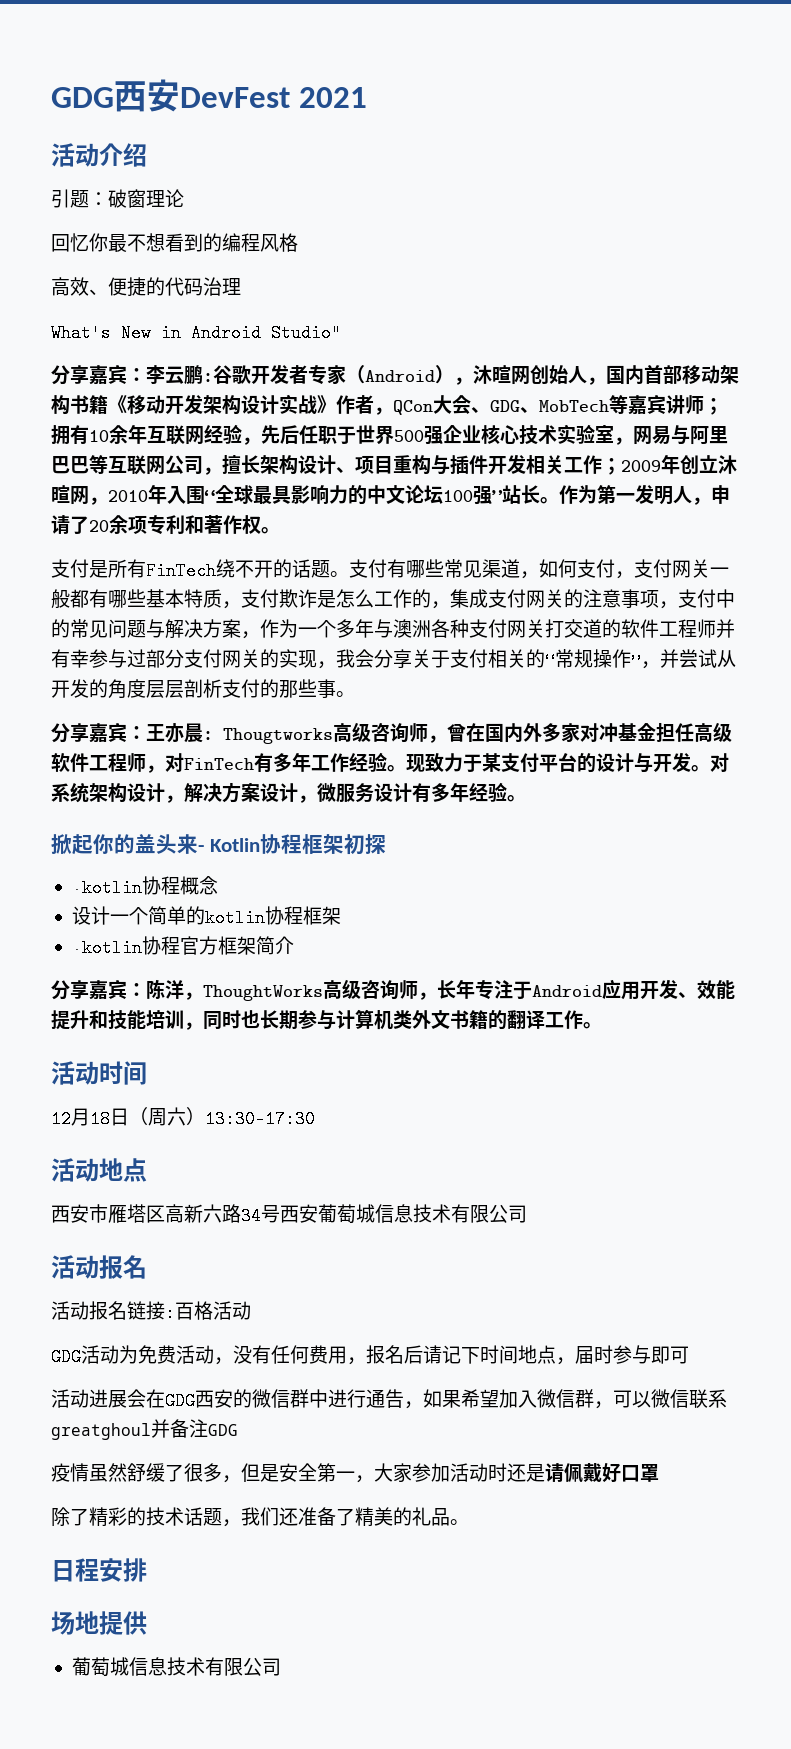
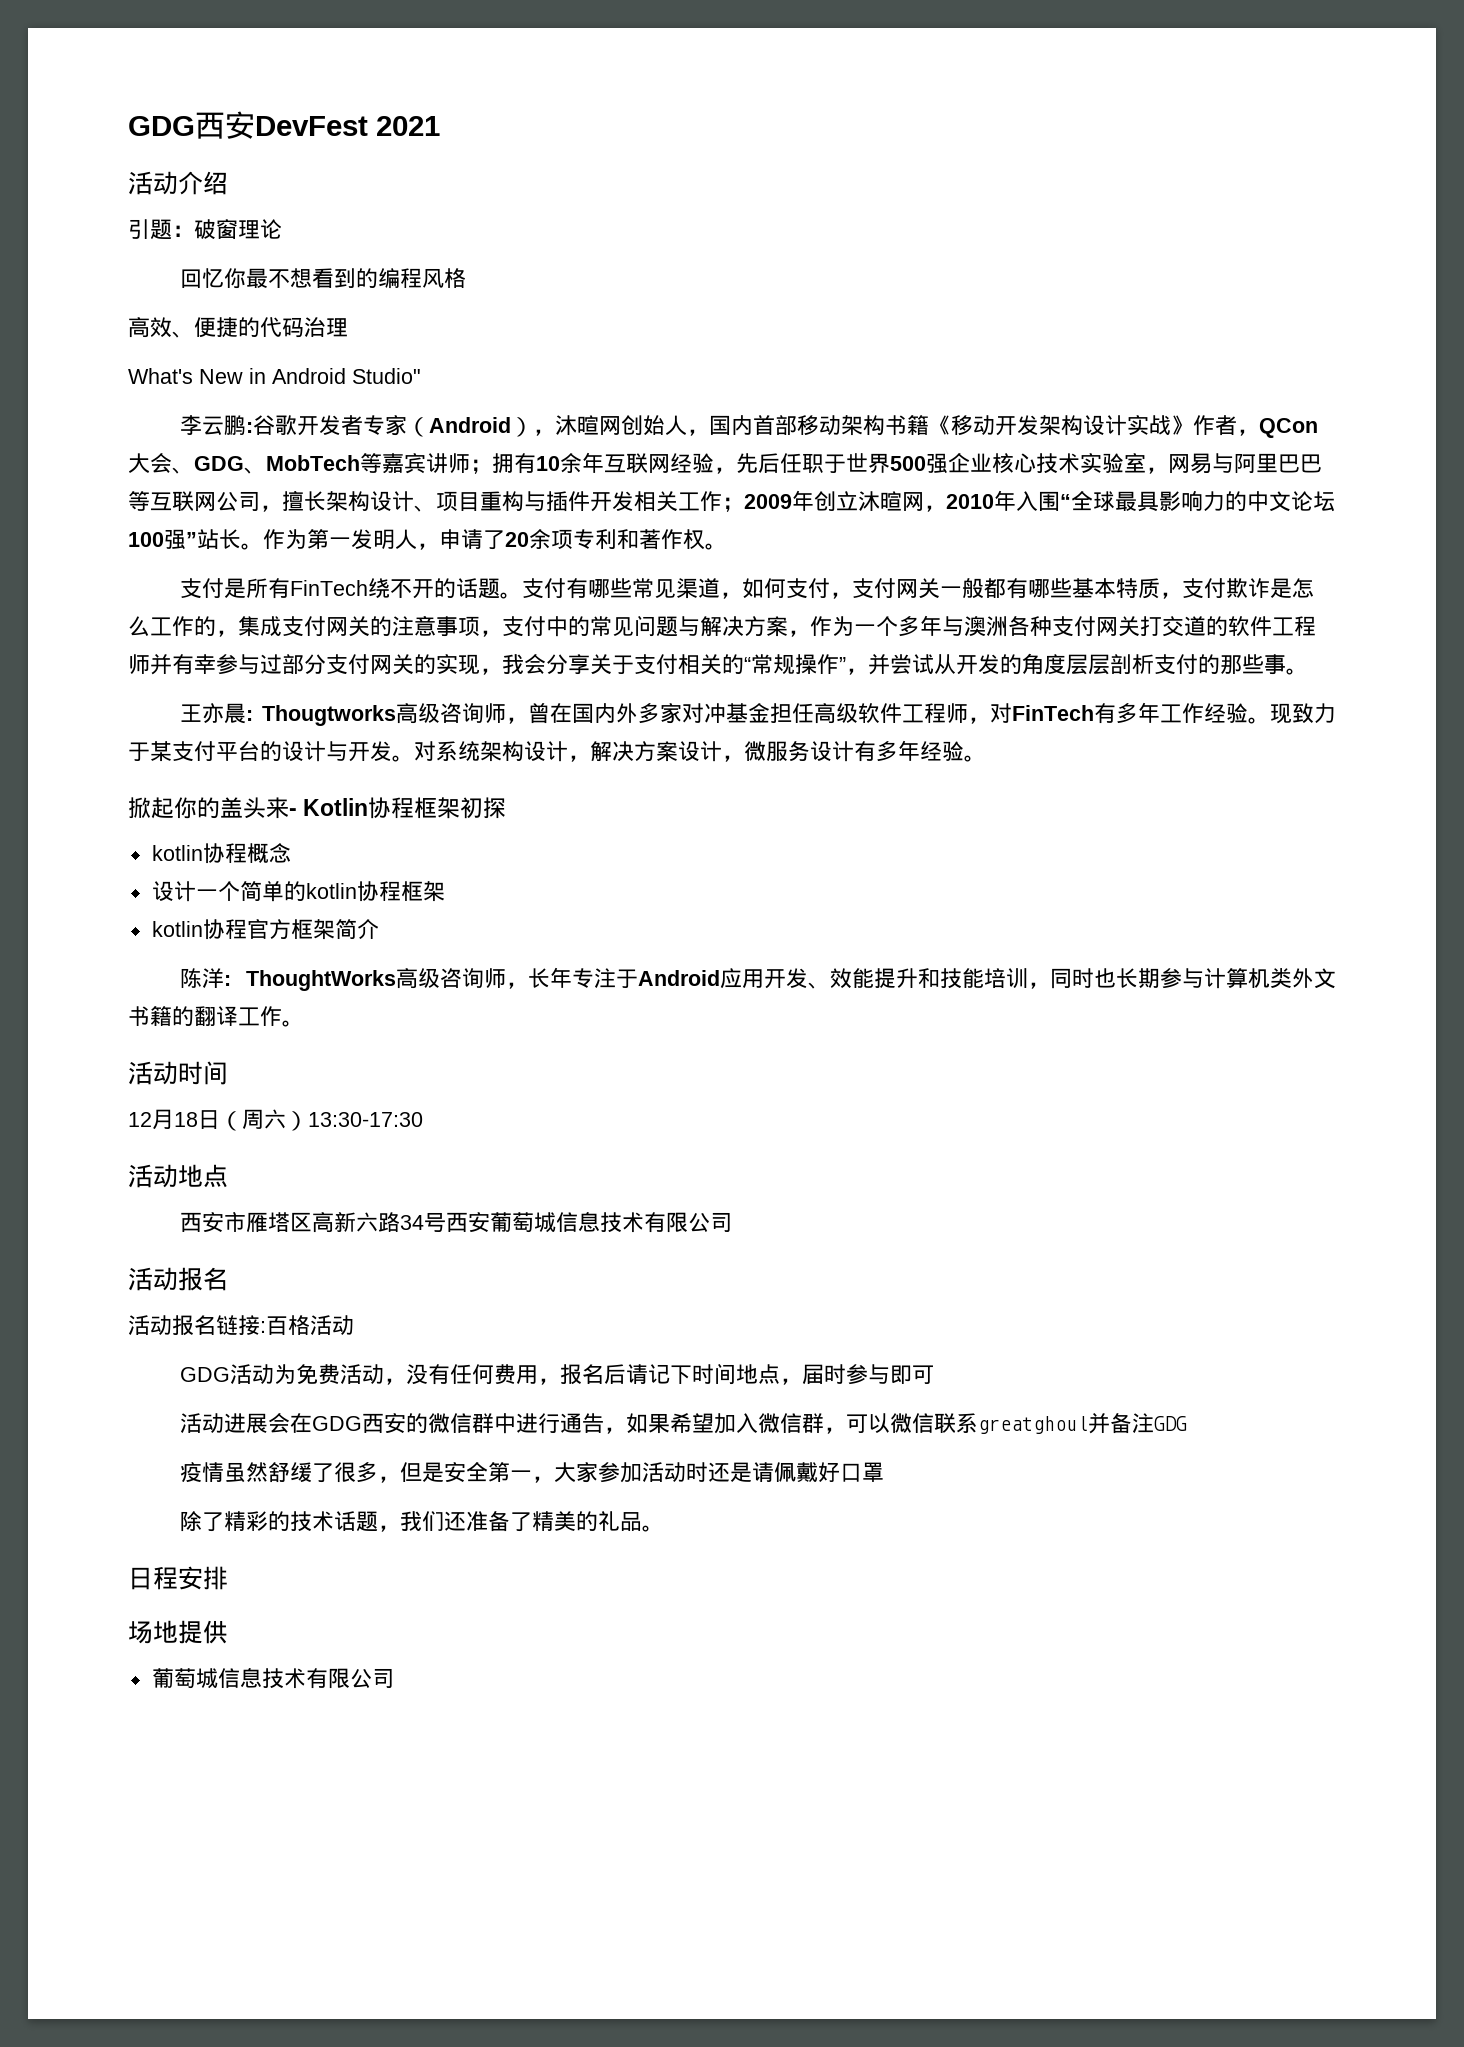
  What's New in Android Studio"
- 分享嘉宾：李云鹏:
+ 李云鹏:
- 分享嘉宾：王亦晨: Thougtworks高级咨询师，曾在国内外多家对冲基金担任高级软件工程师，对FinTech有多年工作经验。
+ 王亦晨: Thougtworks高级咨询师，曾在国内外多家对冲基金担任高级软件工程师，对FinTech有多年工作经验。
- ·kotlin协程概念
+ kotlin协程概念
- ·kotlin协程官方框架简介
+ kotlin协程官方框架简介
- 分享嘉宾：陈洋，ThoughtWorks高级咨询师，长年专注于Android应用开发、效能提升和技能培训，同时也长期参与计算机类外文书籍的翻译工作。
+ 陈洋: ThoughtWorks高级咨询师，长年专注于Android应用开发、效能提升和技能培训，同时也长期参与计算机类外文书籍的翻译工作。

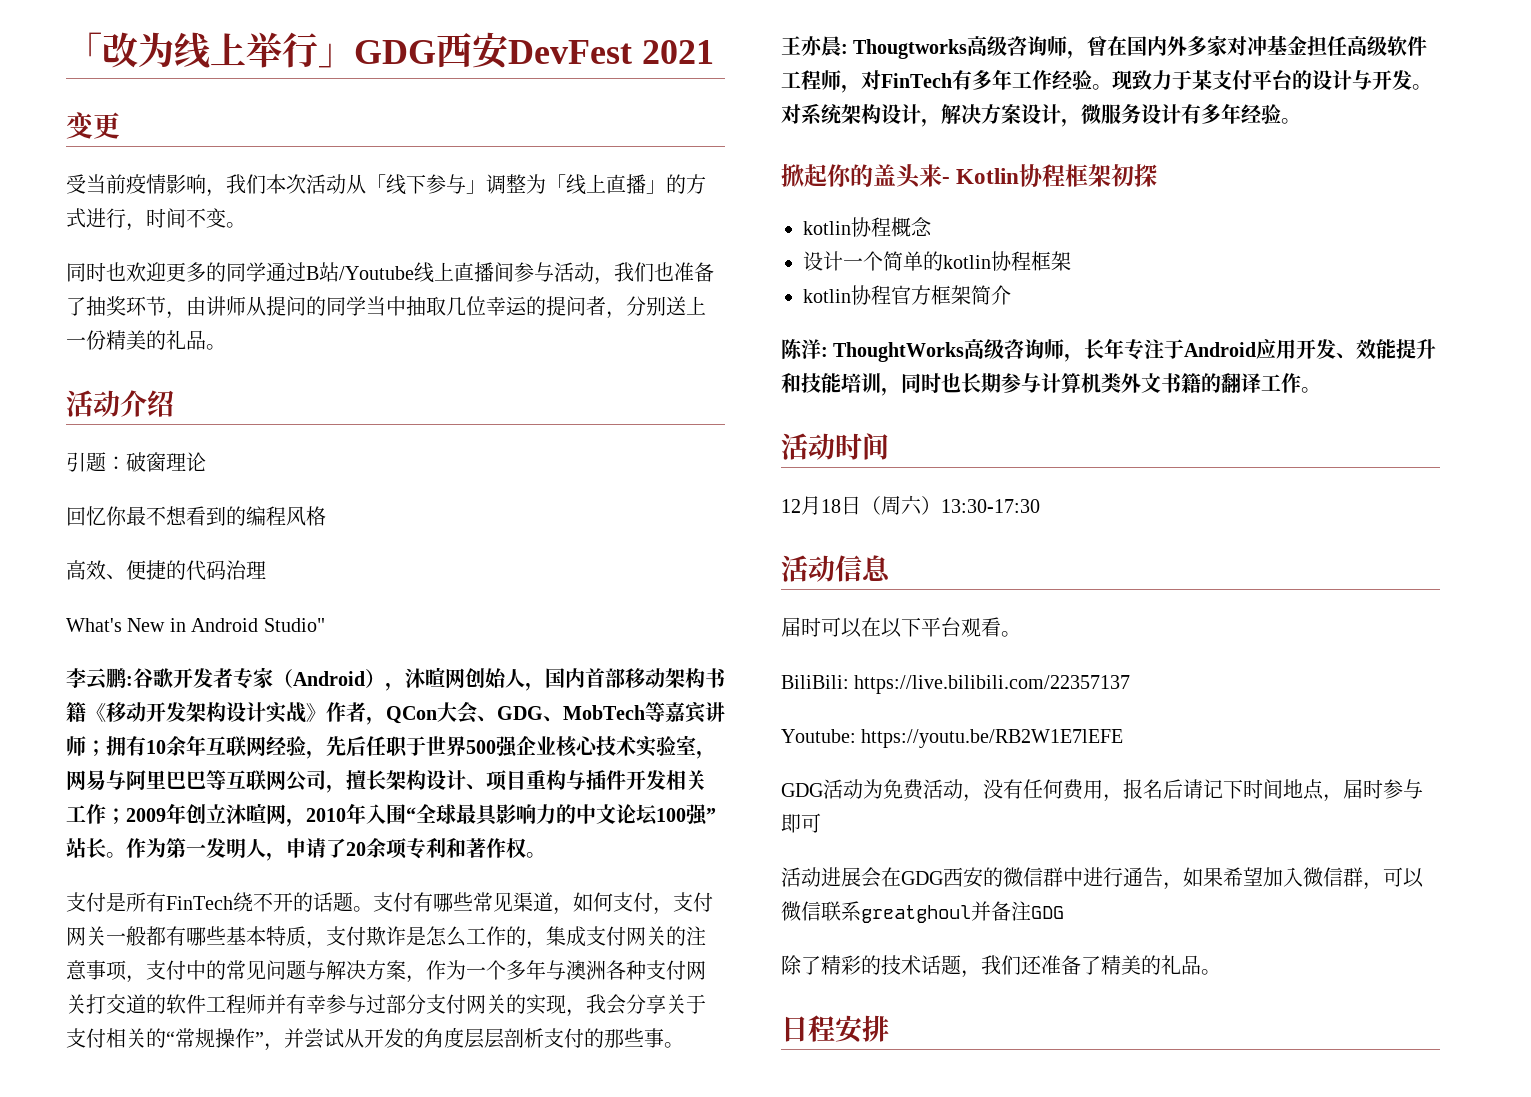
- GDG西安DevFest 2021
+ 「改为线上举行」GDG西安DevFest 2021
+ 变更
+ 受当前疫情影响，我们本次活动从「线下参与」调整为「线上直播」的方式进行，时间不变。
+ 同时也欢迎更多的同学通过B站/Youtube线上直播间参与活动，我们也准备了抽奖环节，由讲师从提问的同学当中抽取几位幸运的提问者，分别送上一份精美的礼品。
- 活动地点
- 西安市雁塔区高新六路34号西安葡萄城信息技术有限公司
- 活动报名
- 活动报名链接:百格活动
+ 活动信息
+ 届时可以在以下平台观看。
+ BiliBili: https://live.bilibili.com/22357137
+ Youtube: https://youtu.be/RB2W1E7lEFE
- 疫情虽然舒缓了很多，但是安全第一，大家参加活动时还是请佩戴好口罩
- 场地提供
- 葡萄城信息技术有限公司

